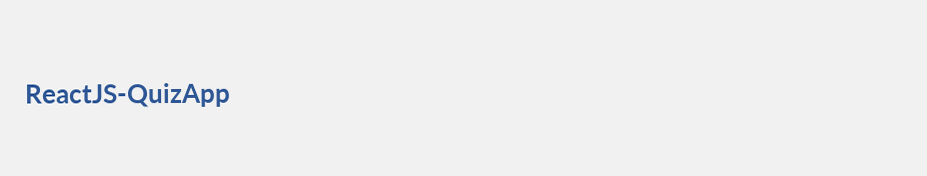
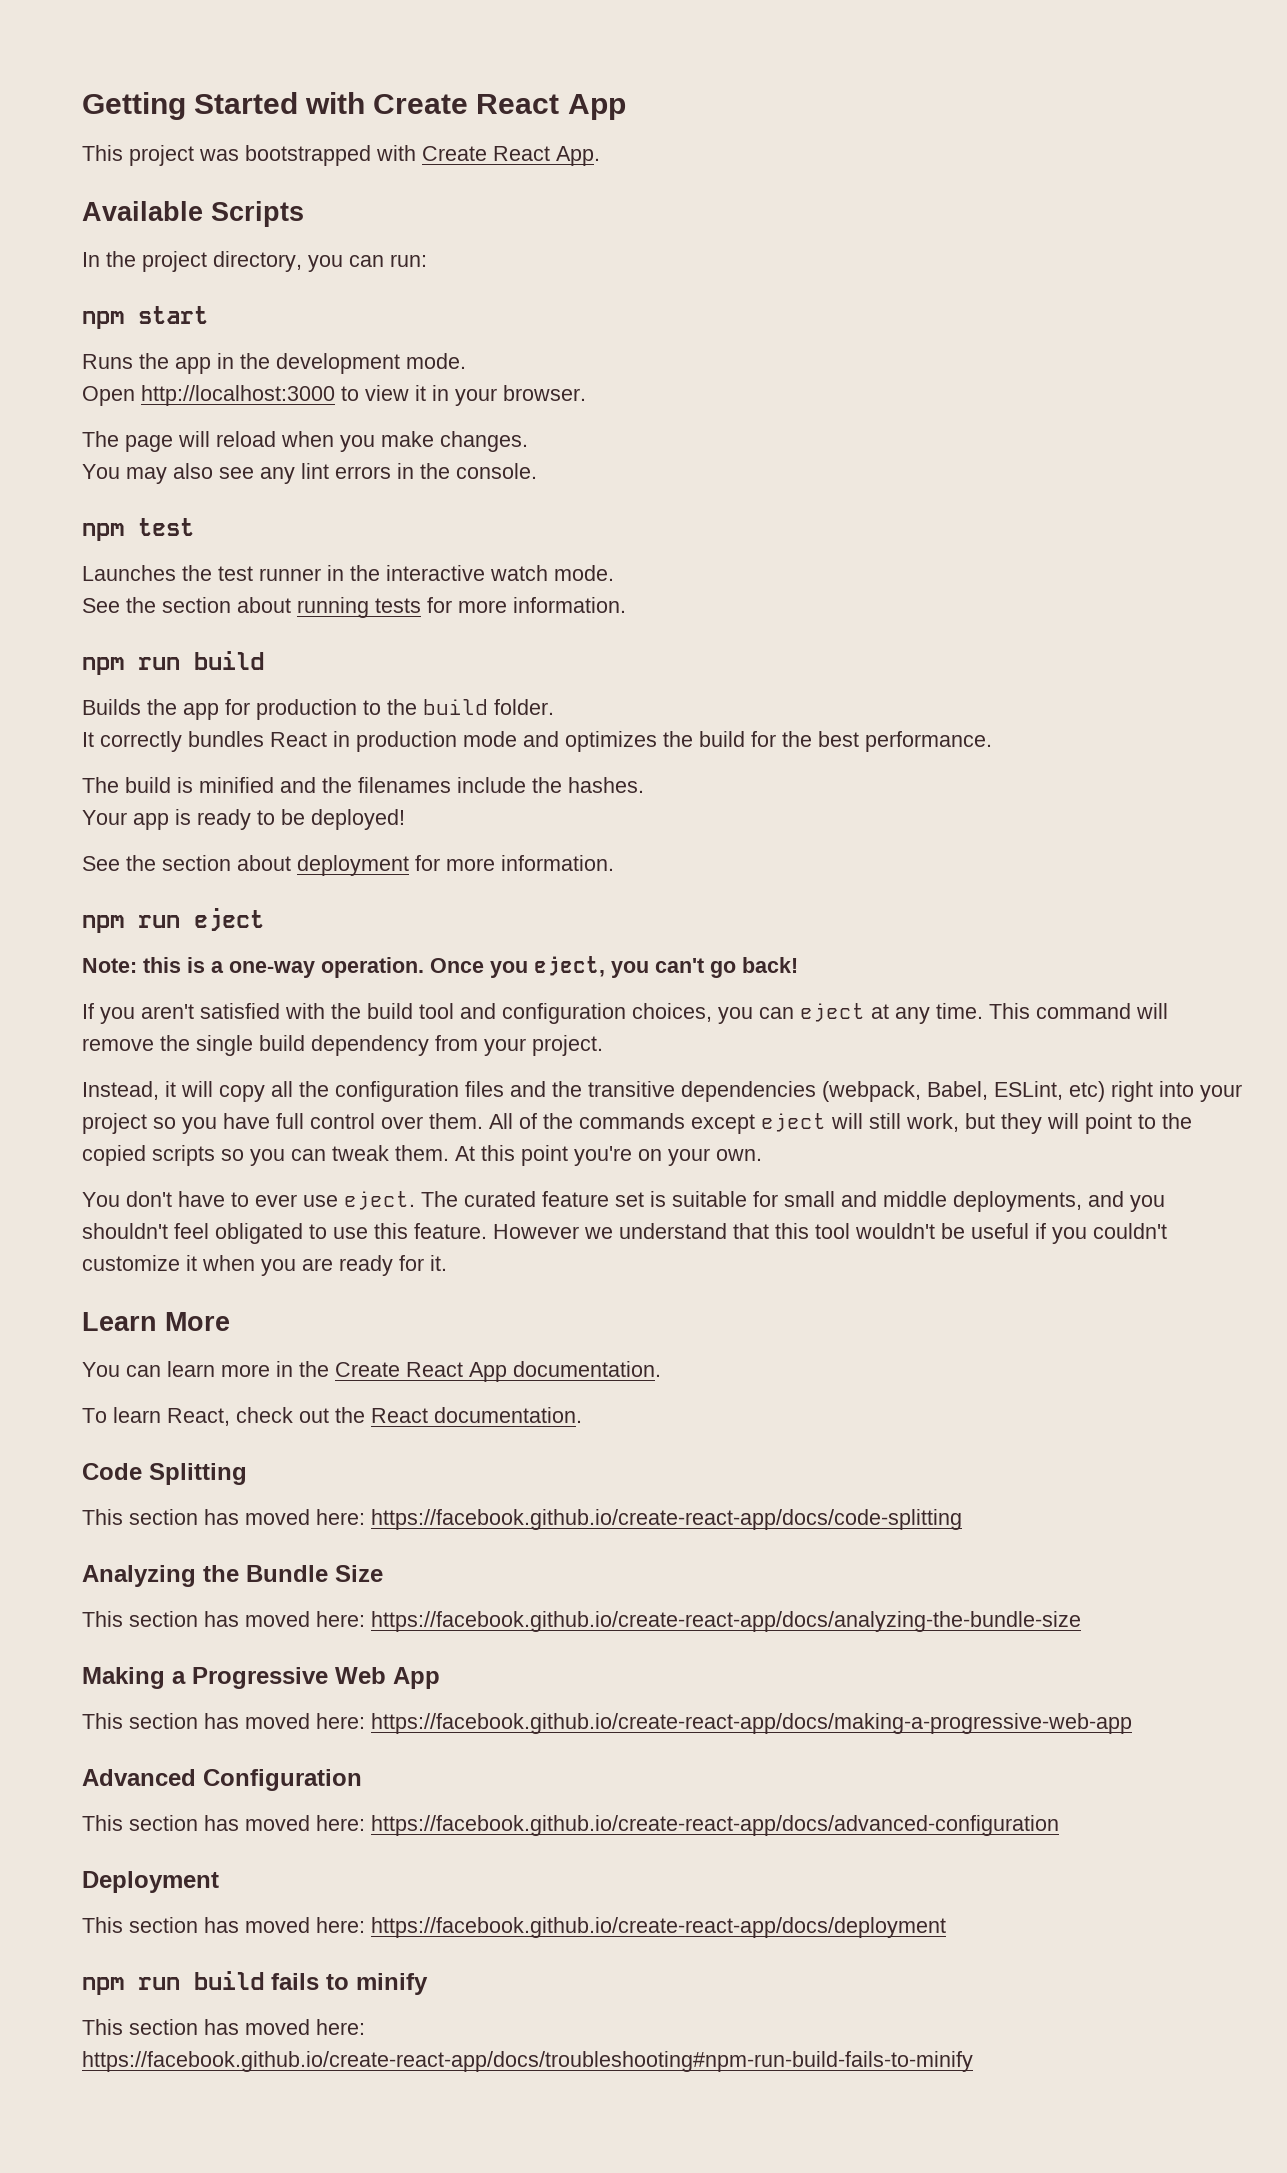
- ReactJS-QuizApp
+ Getting Started with Create React App
+ This project was bootstrapped with Create React App.
+ Available Scripts
+ In the project directory, you can run:
+ npm start
+ Runs the app in the development mode.
+ Open http://localhost:3000 to view it in your browser.
+ The page will reload when you make changes.
+ You may also see any lint errors in the console.
+ npm test
+ Launches the test runner in the interactive watch mode.
+ See the section about running tests for more information.
+ npm run build
+ Builds the app for production to the build folder.
+ It correctly bundles React in production mode and optimizes the build for the best performance.
+ The build is minified and the filenames include the hashes.
+ Your app is ready to be deployed!
+ See the section about deployment for more information.
+ npm run eject
+ Note: this is a one-way operation. Once you eject, you can't go back!
+ If you aren't satisfied with the build tool and configuration choices, you can eject at any time. This command will remove the single build dependency from your project.
+ Instead, it will copy all the configuration files and the transitive dependencies (webpack, Babel, ESLint, etc) right into your project so you have full control over them. All of the commands except eject will still work, but they will point to the copied scripts so you can tweak them. At this point you're on your own.
+ You don't have to ever use eject. The curated feature set is suitable for small and middle deployments, and you shouldn't feel obligated to use this feature. However we understand that this tool wouldn't be useful if you couldn't customize it when you are ready for it.
+ Learn More
+ You can learn more in the Create React App documentation.
+ To learn React, check out the React documentation.
+ Code Splitting
+ This section has moved here: https://facebook.github.io/create-react-app/docs/code-splitting
+ Analyzing the Bundle Size
+ This section has moved here: https://facebook.github.io/create-react-app/docs/analyzing-the-bundle-size
+ Making a Progressive Web App
+ This section has moved here: https://facebook.github.io/create-react-app/docs/making-a-progressive-web-app
+ Advanced Configuration
+ This section has moved here: https://facebook.github.io/create-react-app/docs/advanced-configuration
+ Deployment
+ This section has moved here: https://facebook.github.io/create-react-app/docs/deployment
+ npm run build fails to minify
+ This section has moved here: https://facebook.github.io/create-react-app/docs/troubleshooting#npm-run-build-fails-to-minify

